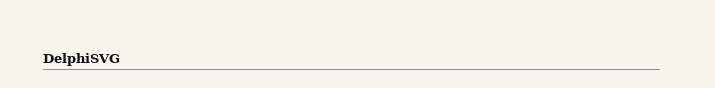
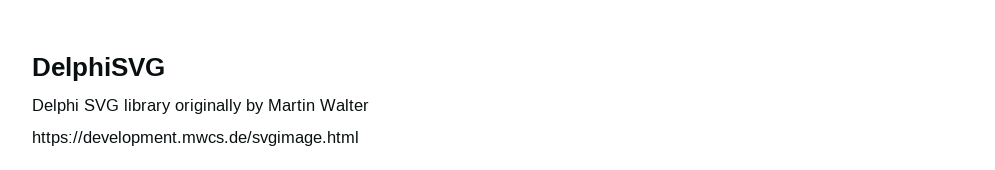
+ Delphi SVG library originally by Martin Walter
+ https://development.mwcs.de/svgimage.html

